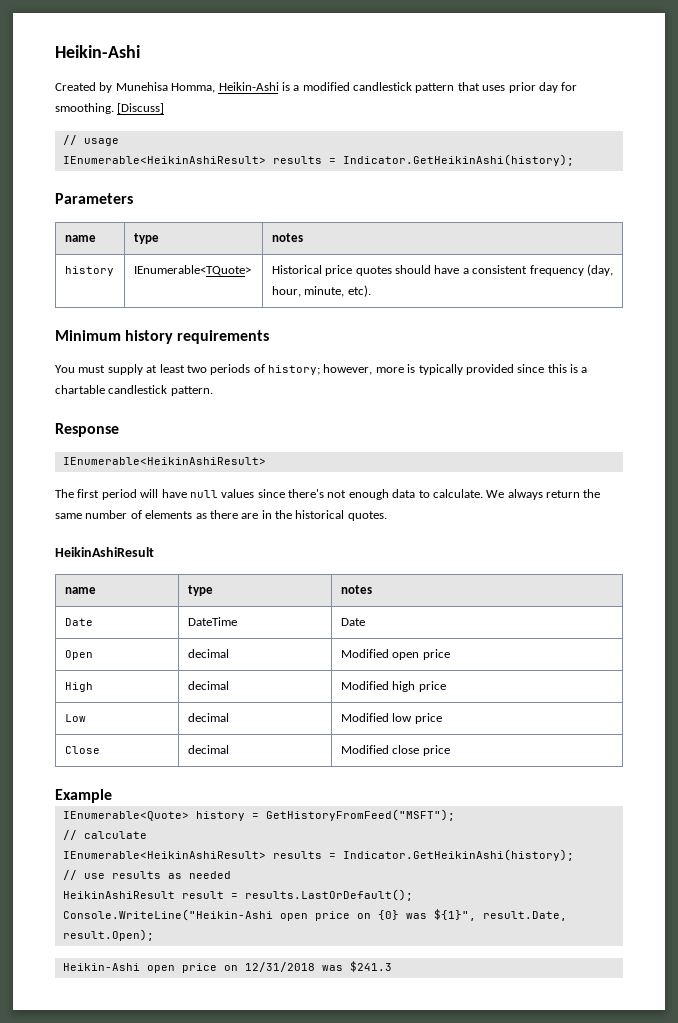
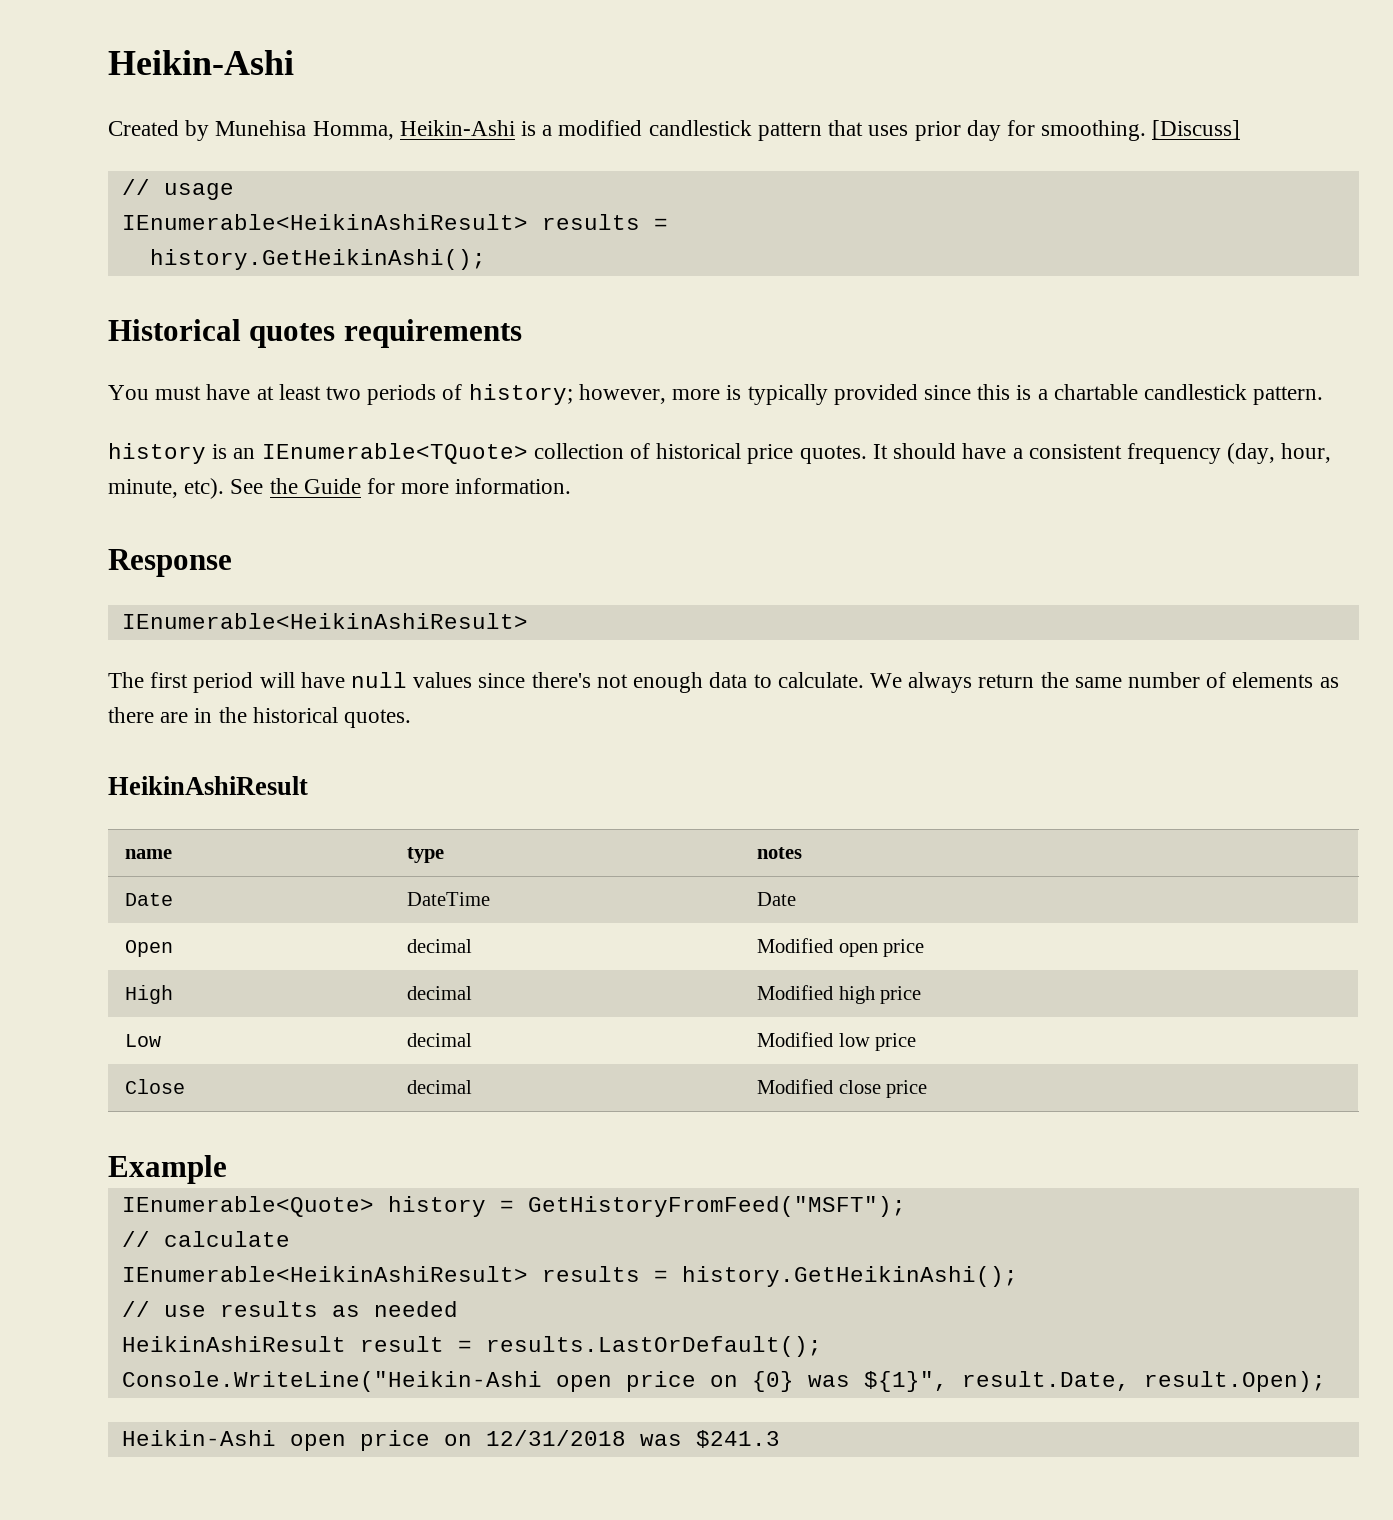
  // usage
- IEnumerable<HeikinAshiResult> results = Indicator.GetHeikinAshi(history);
- Parameters
- name | type | notes
- history | IEnumerable<TQuote> | Historical price quotes should have a consistent frequency (day, hour, minute, etc).
- Minimum history requirements
+ IEnumerable<HeikinAshiResult> results =
+ history.GetHeikinAshi();
+ Historical quotes requirements
- You must supply at least two periods of history; however, more is typically provided since this is a chartable candlestick pattern.
+ You must have at least two periods of history; however, more is typically provided since this is a chartable candlestick pattern.
+ history is an IEnumerable<TQuote> collection of historical price quotes. It should have a consistent frequency (day, hour, minute, etc). See the Guide for more information.
  // calculate
- IEnumerable<HeikinAshiResult> results = Indicator.GetHeikinAshi(history);
+ IEnumerable<HeikinAshiResult> results = history.GetHeikinAshi();

